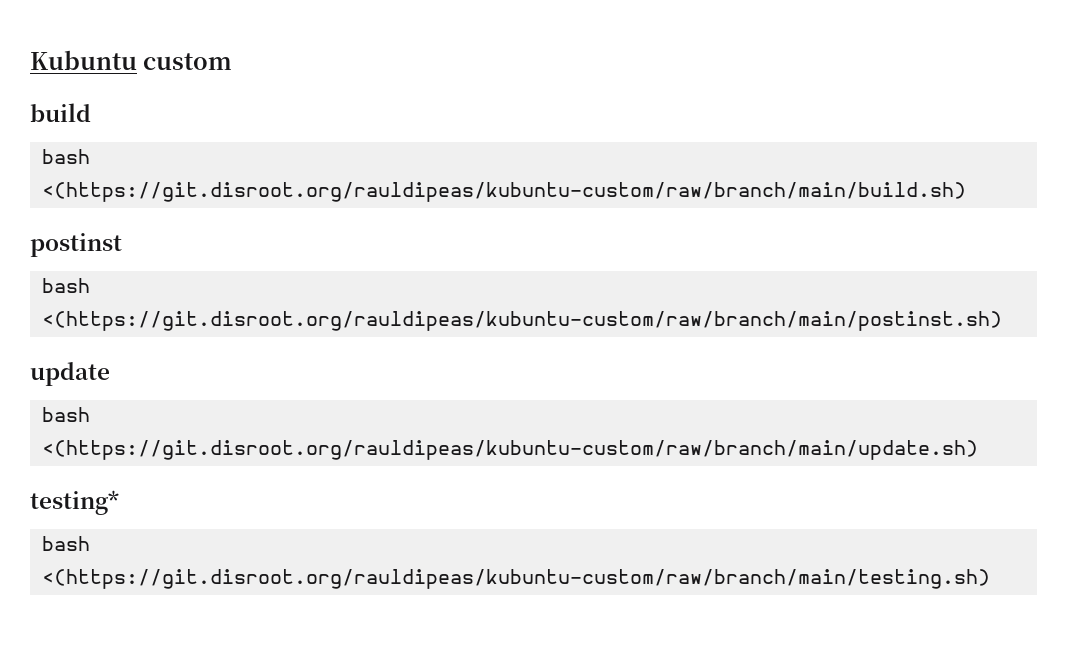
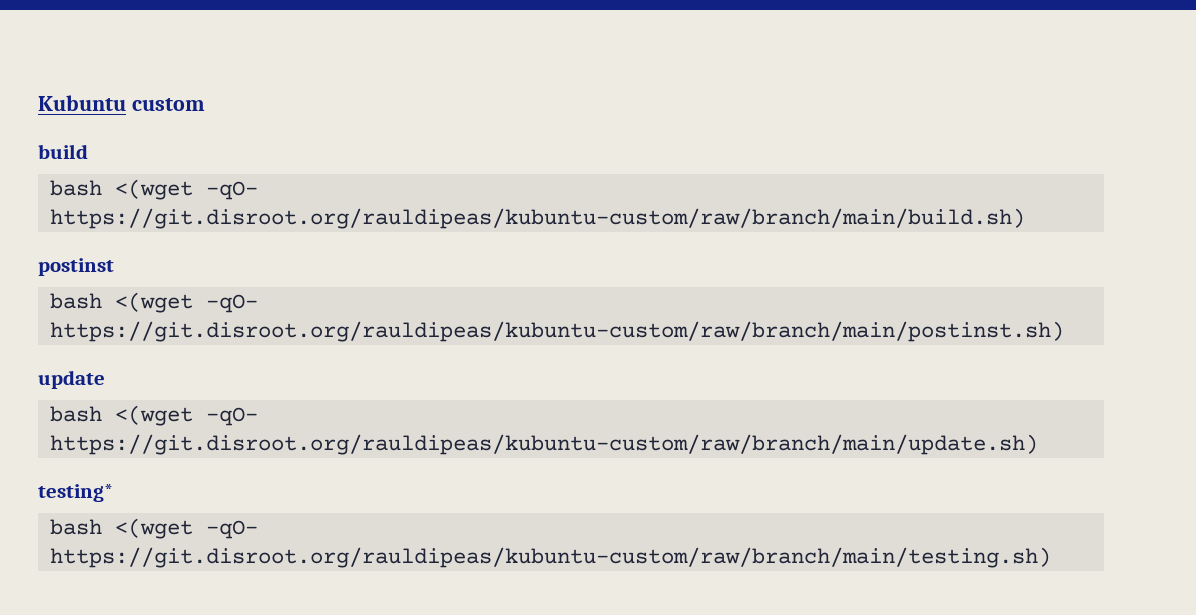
- bash <(https://git.disroot.org/rauldipeas/kubuntu-custom/raw/branch/main/build.sh)
+ bash <(wget -qO- https://git.disroot.org/rauldipeas/kubuntu-custom/raw/branch/main/build.sh)
- bash <(https://git.disroot.org/rauldipeas/kubuntu-custom/raw/branch/main/postinst.sh)
+ bash <(wget -qO- https://git.disroot.org/rauldipeas/kubuntu-custom/raw/branch/main/postinst.sh)
- bash <(https://git.disroot.org/rauldipeas/kubuntu-custom/raw/branch/main/update.sh)
+ bash <(wget -qO- https://git.disroot.org/rauldipeas/kubuntu-custom/raw/branch/main/update.sh)
- bash <(https://git.disroot.org/rauldipeas/kubuntu-custom/raw/branch/main/testing.sh)
+ bash <(wget -qO- https://git.disroot.org/rauldipeas/kubuntu-custom/raw/branch/main/testing.sh)

